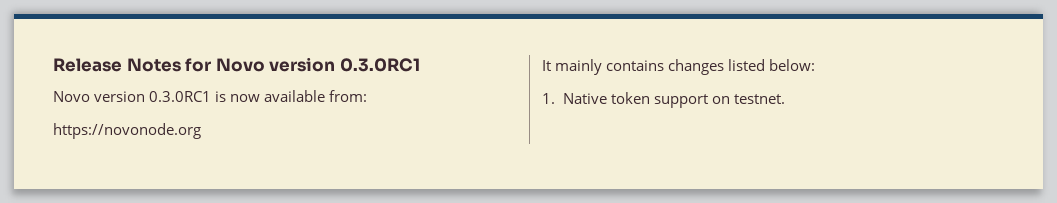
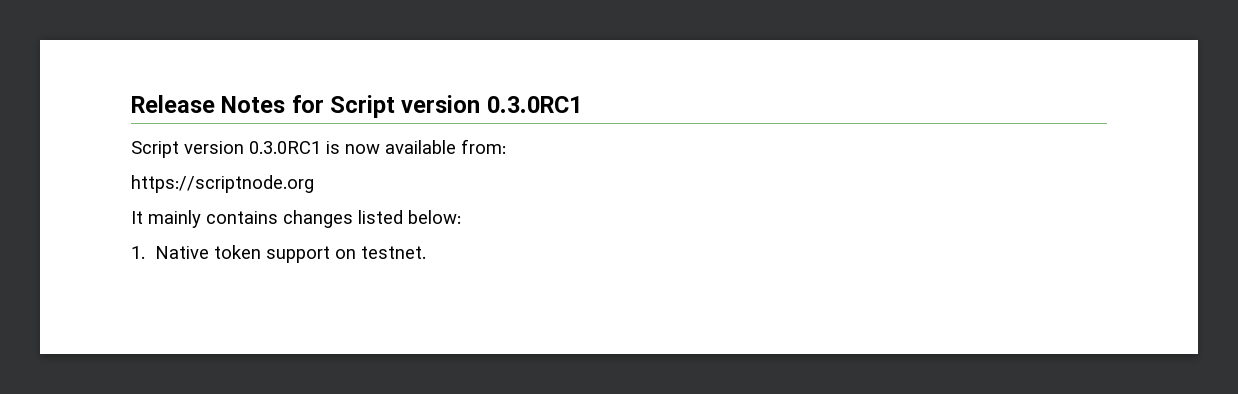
- Release Notes for Novo version 0.3.0RC1
+ Release Notes for Script version 0.3.0RC1
- Novo version 0.3.0RC1 is now available from:
+ Script version 0.3.0RC1 is now available from:
- https://novonode.org
+ https://scriptnode.org

